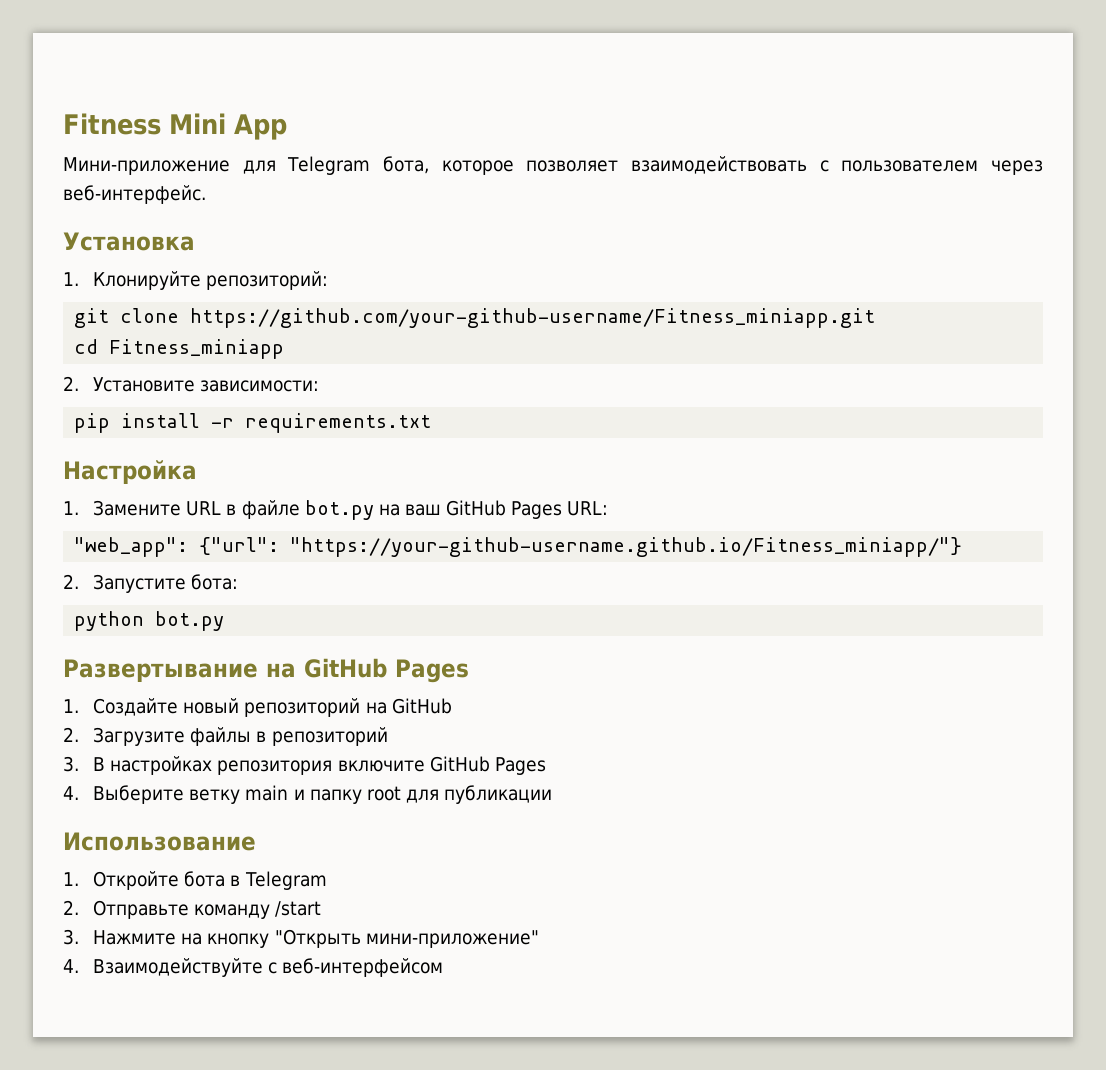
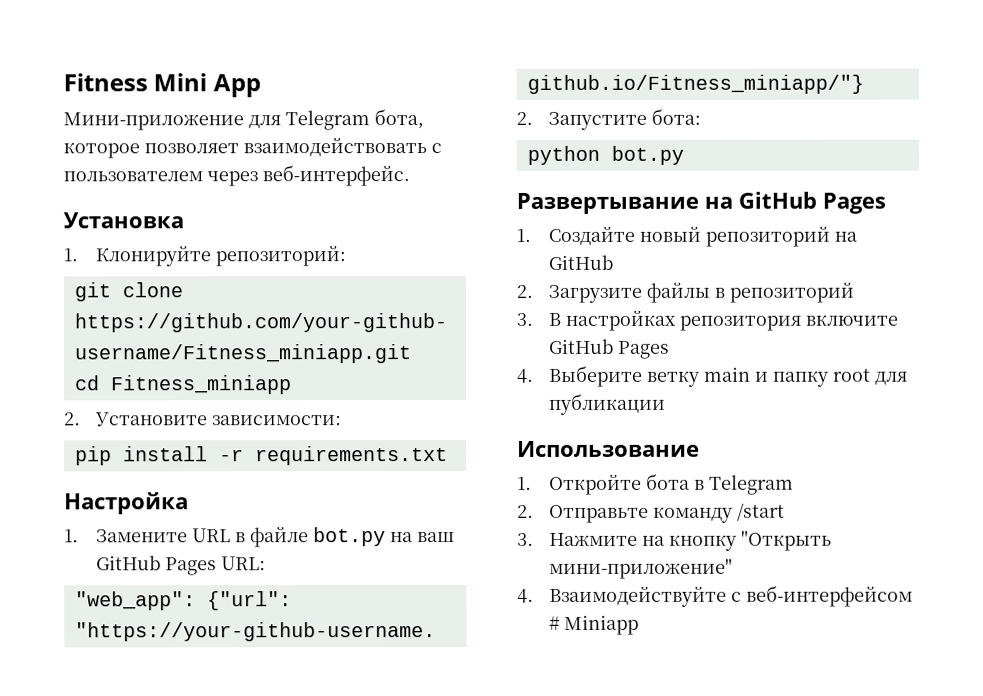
- 4. Взаимодействуйте с веб-интерфейсом
+ 4. Взаимодействуйте с веб-интерфейсом # Miniapp

